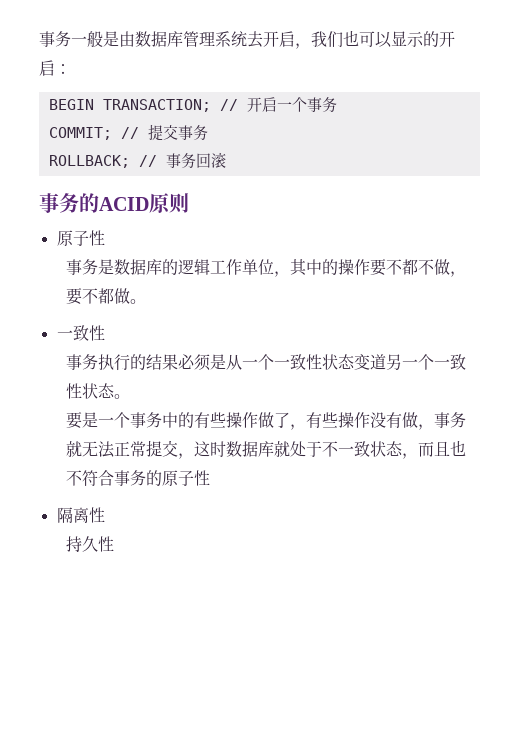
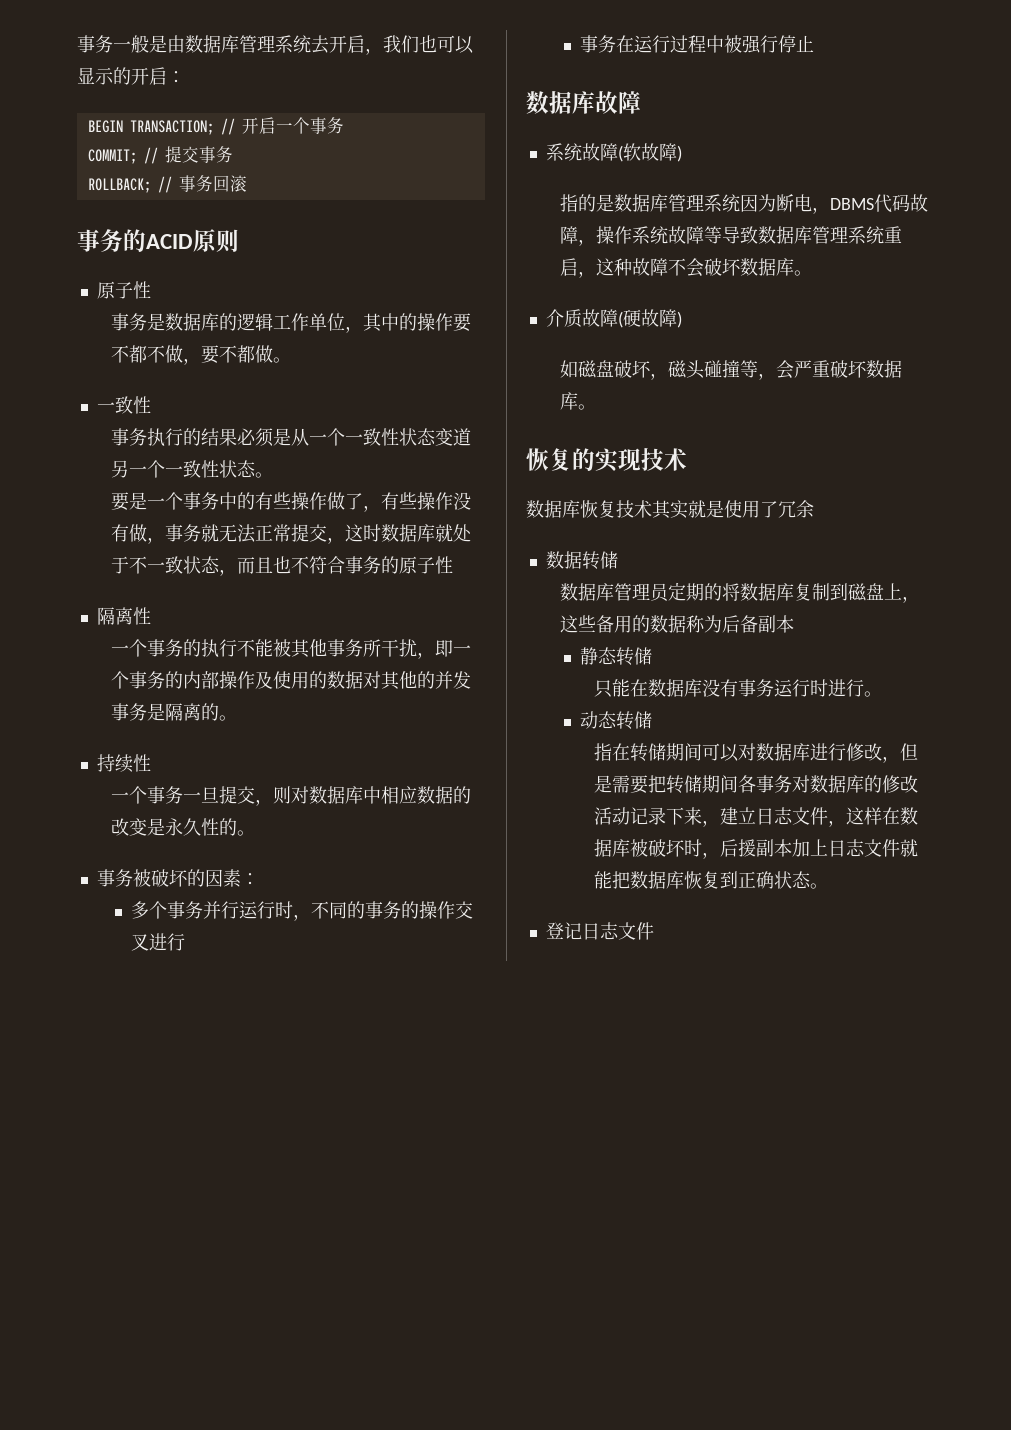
- 持久性
+ 一个事务的执行不能被其他事务所干扰，即一个事务的内部操作及使用的数据对其他的并发事务是隔离的。
+ 持续性
+ 一个事务一旦提交，则对数据库中相应数据的改变是永久性的。
+ 事务被破坏的因素：
+ 多个事务并行运行时，不同的事务的操作交叉进行
+ 事务在运行过程中被强行停止
+ 数据库故障
+ 系统故障(软故障)
+ 指的是数据库管理系统因为断电，DBMS代码故障，操作系统故障等导致数据库管理系统重启，这种故障不会破坏数据库。
+ 介质故障(硬故障)
+ 如磁盘破坏，磁头碰撞等，会严重破坏数据库。
+ 恢复的实现技术
+ 数据库恢复技术其实就是使用了冗余
+ 数据转储
+ 数据库管理员定期的将数据库复制到磁盘上，这些备用的数据称为后备副本
+ 静态转储
+ 只能在数据库没有事务运行时进行。
+ 动态转储
+ 指在转储期间可以对数据库进行修改，但是需要把转储期间各事务对数据库的修改活动记录下来，建立日志文件，这样在数据库被破坏时，后援副本加上日志文件就能把数据库恢复到正确状态。
+ 登记日志文件

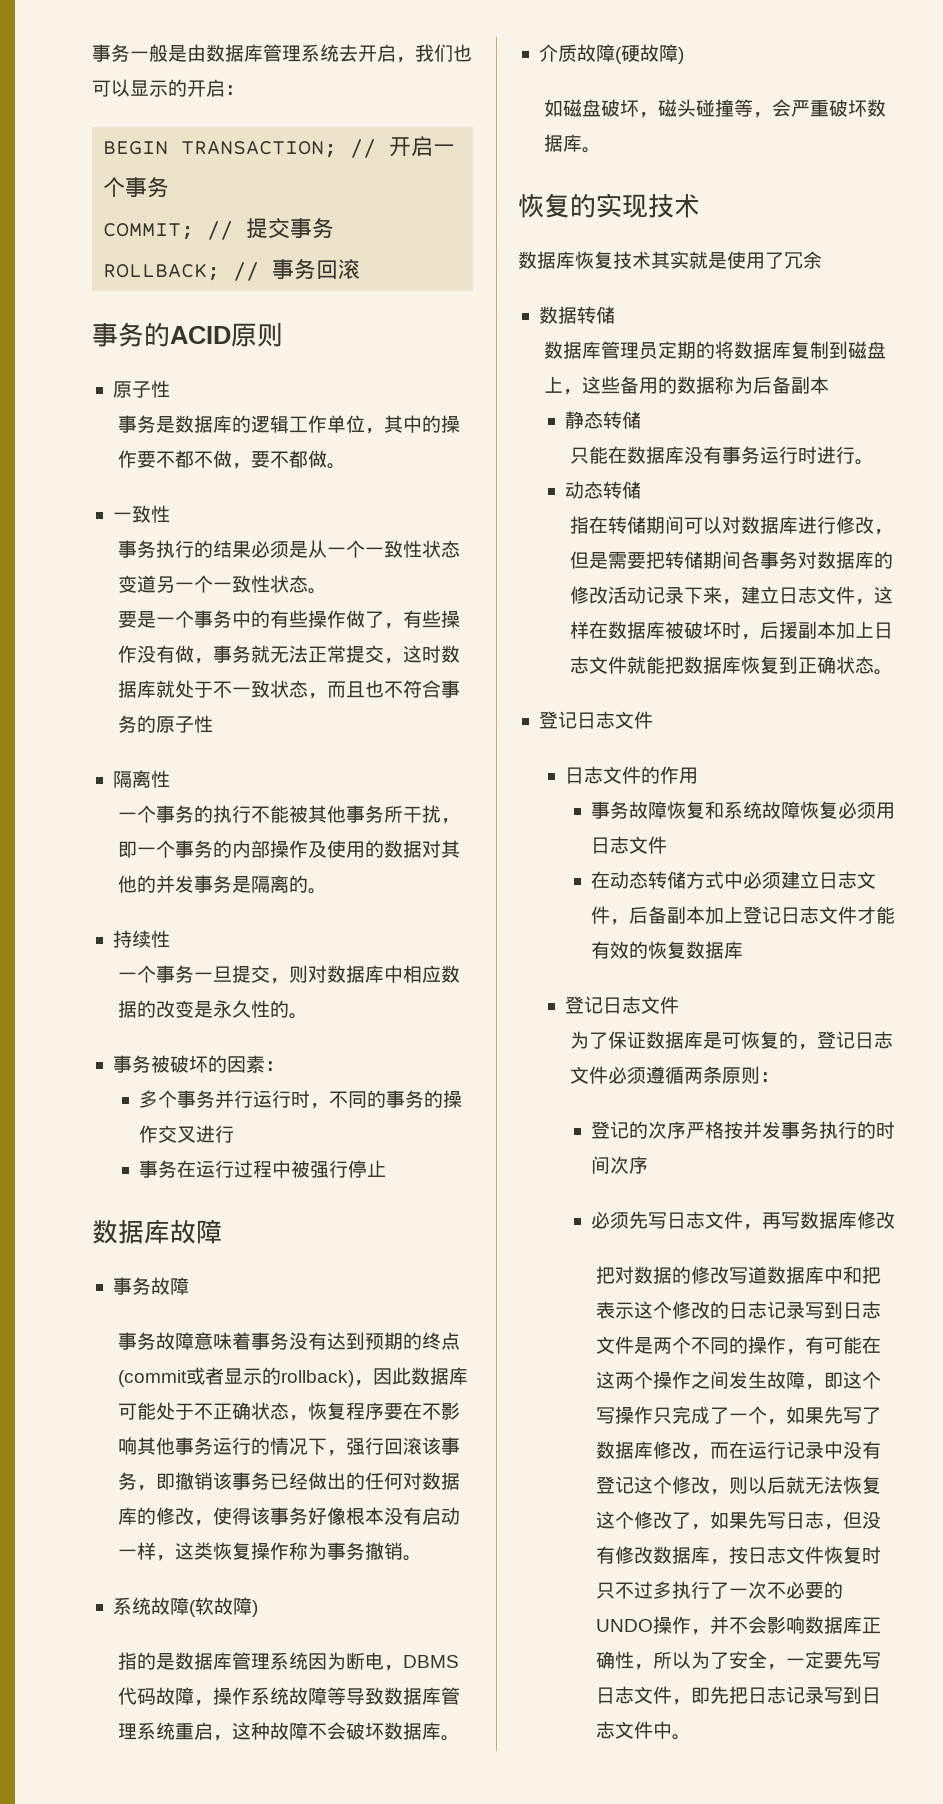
  数据库故障
+ 事务故障
+ 事务故障意味着事务没有达到预期的终点(commit或者显示的rollback)，因此数据库可能处于不正确状态，恢复程序要在不影响其他事务运行的情况下，强行回滚该事务，即撤销该事务已经做出的任何对数据库的修改，使得该事务好像根本没有启动一样，这类恢复操作称为事务撤销。
+ 日志文件的作用
+ 事务故障恢复和系统故障恢复必须用日志文件
+ 在动态转储方式中必须建立日志文件，后备副本加上登记日志文件才能有效的恢复数据库
+ 登记日志文件
+ 为了保证数据库是可恢复的，登记日志文件必须遵循两条原则：
+ 登记的次序严格按并发事务执行的时间次序
+ 必须先写日志文件，再写数据库修改
+ 把对数据的修改写道数据库中和把表示这个修改的日志记录写到日志文件是两个不同的操作，有可能在这两个操作之间发生故障，即这个写操作只完成了一个，如果先写了数据库修改，而在运行记录中没有登记这个修改，则以后就无法恢复这个修改了，如果先写日志，但没有修改数据库，按日志文件恢复时只不过多执行了一次不必要的UNDO操作，并不会影响数据库正确性，所以为了安全，一定要先写日志文件，即先把日志记录写到日志文件中。

